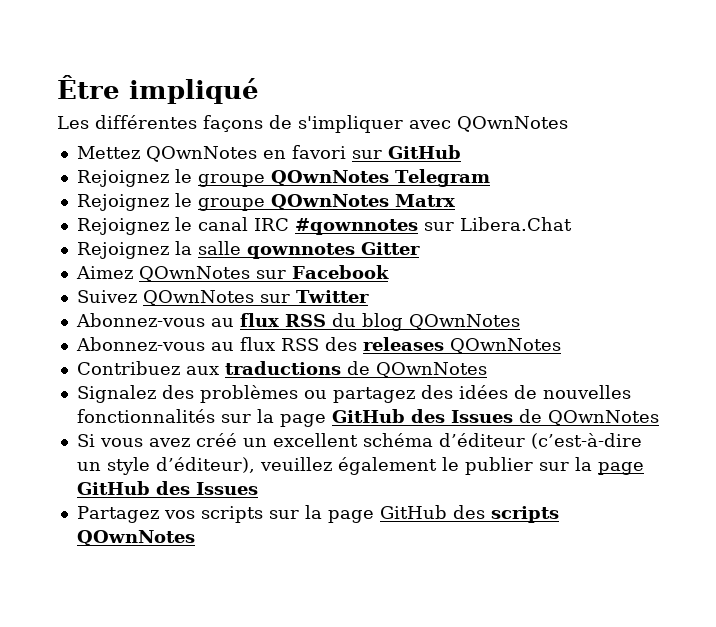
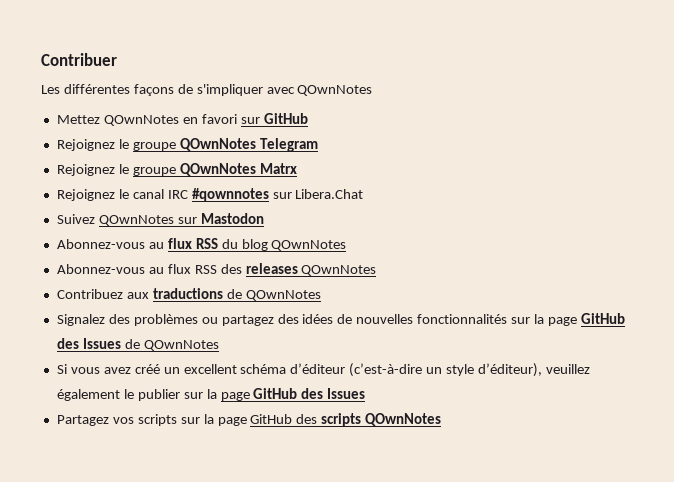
- Être impliqué
+ Contribuer
- Rejoignez la salle qownnotes Gitter
- Aimez QOwnNotes sur Facebook
- Suivez QOwnNotes sur Twitter
+ Suivez QOwnNotes sur Mastodon

